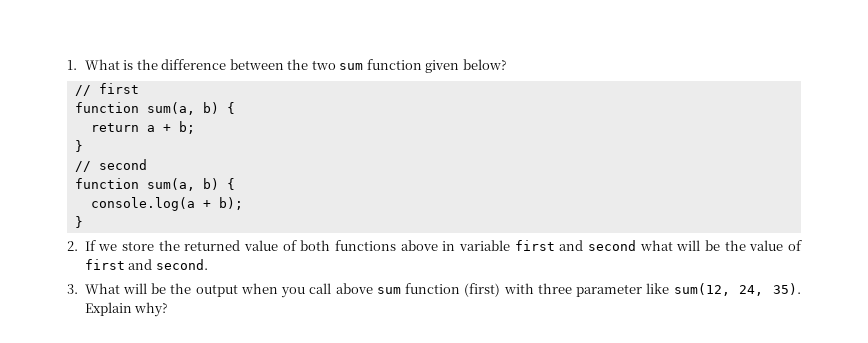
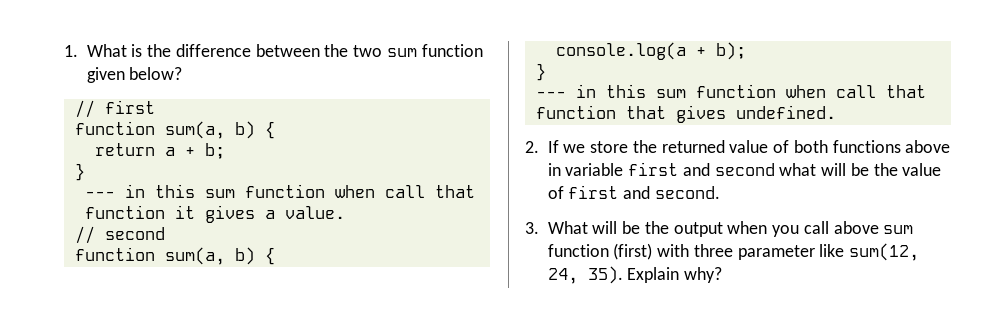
+ --- in this sum function when call that function it gives a value.
+ --- in this sum function when call that function that gives undefined.

